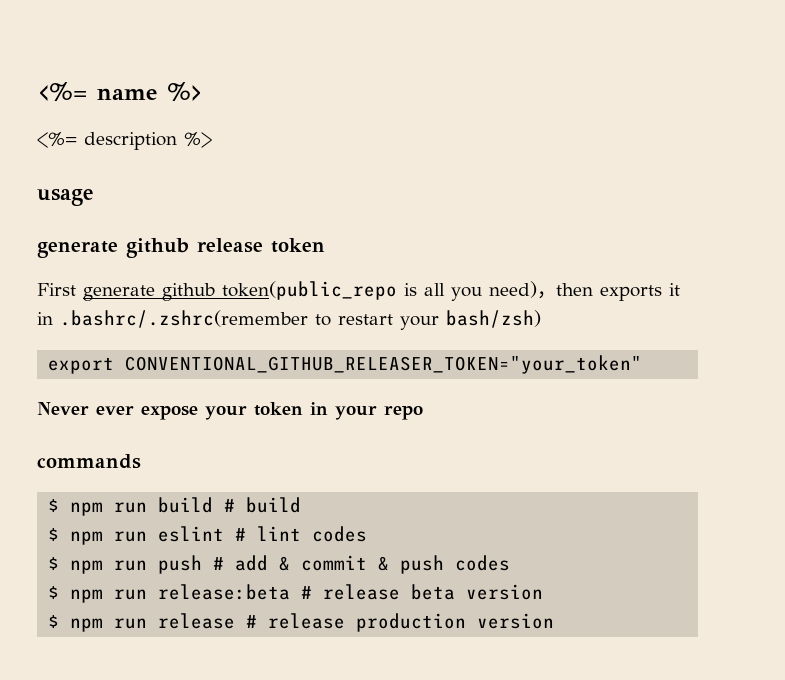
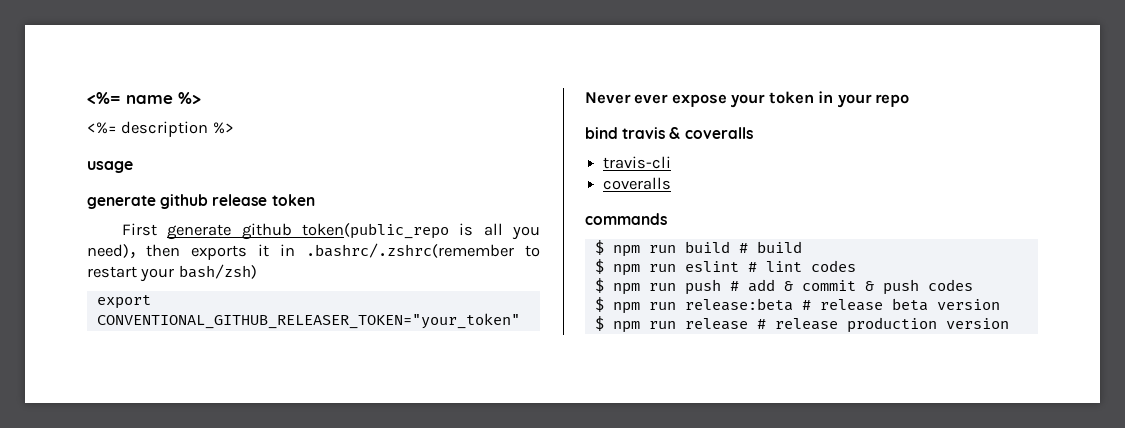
+ bind travis & coveralls
+ travis-cli
+ coveralls

